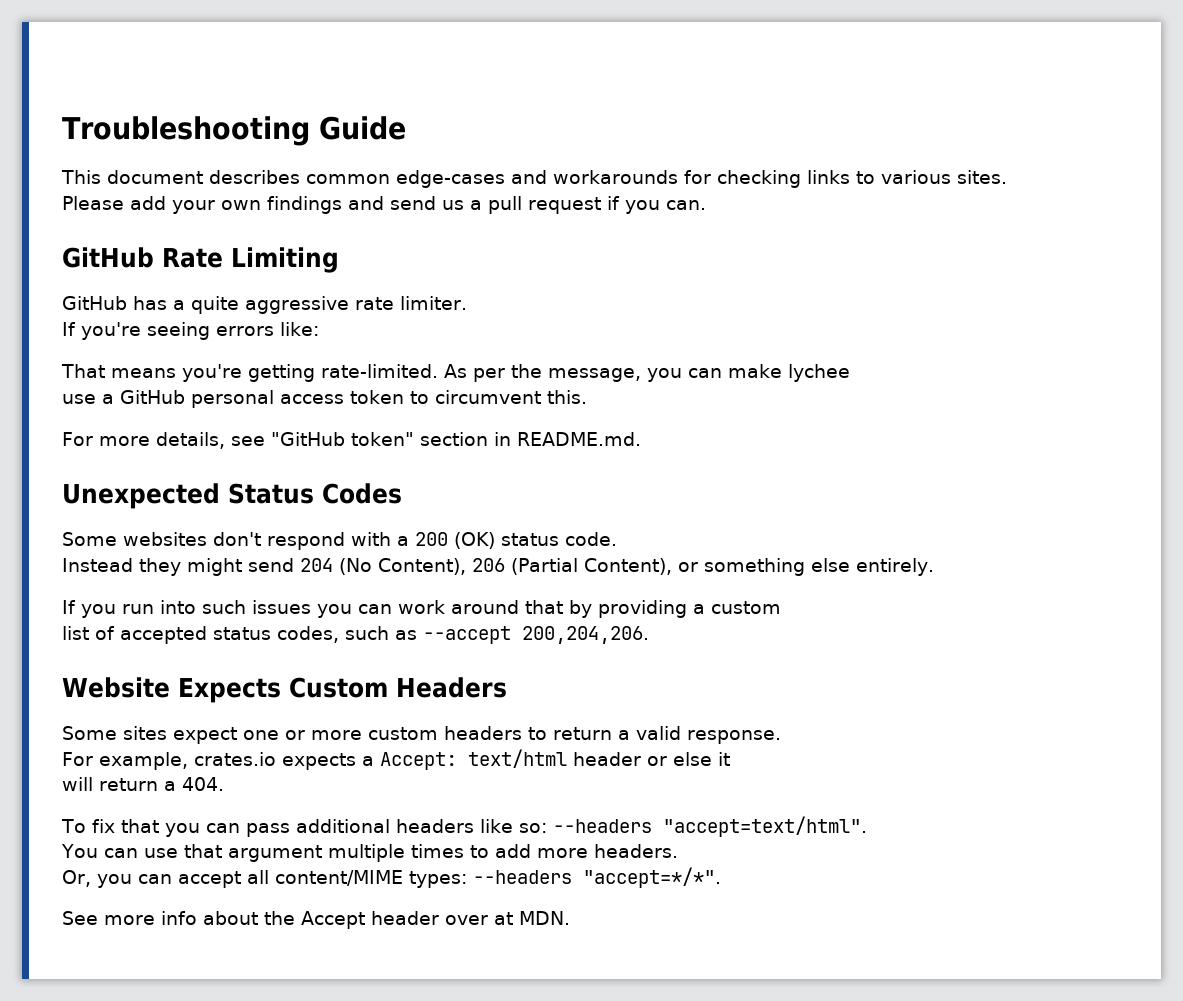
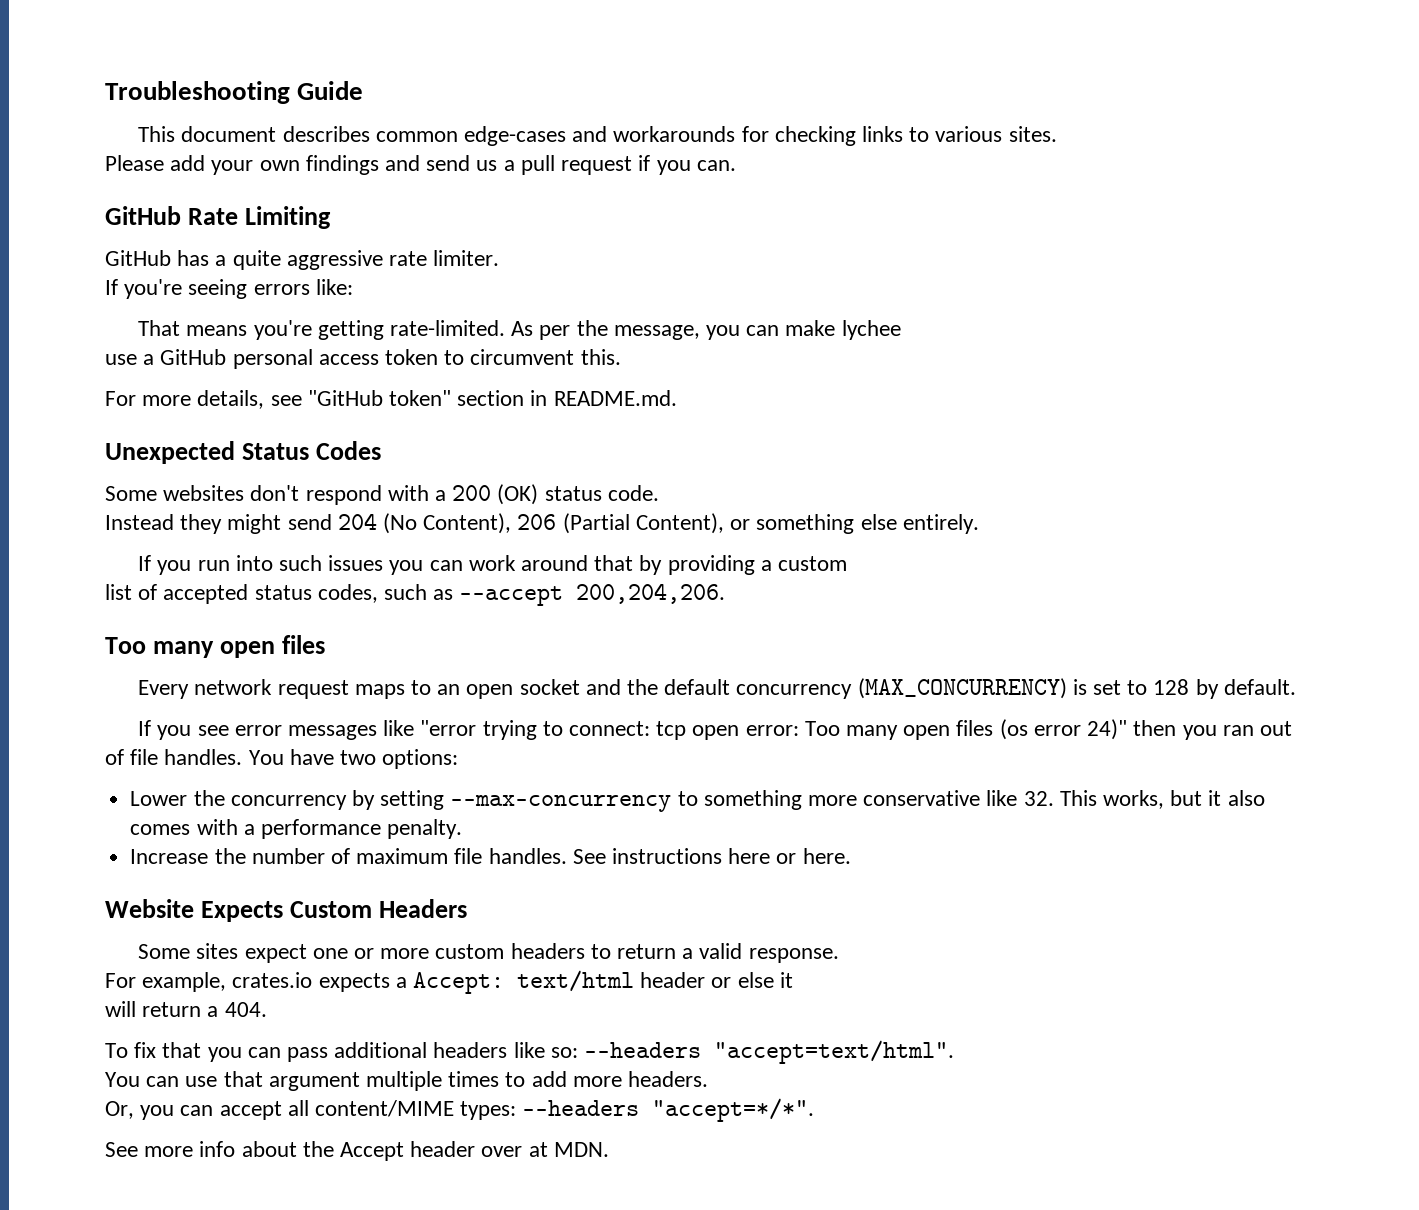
  list of accepted status codes, such as --accept 200,204,206.
+ Too many open files
+ Every network request maps to an open socket and the default concurrency (MAX_CONCURRENCY) is set to 128 by default.
+ If you see error messages like "error trying to connect: tcp open error: Too many open files (os error 24)" then you ran out of file handles. You have two options:
+ Lower the concurrency by setting --max-concurrency to something more conservative like 32. This works, but it also comes with a performance penalty.
+ Increase the number of maximum file handles. See instructions here or here.

